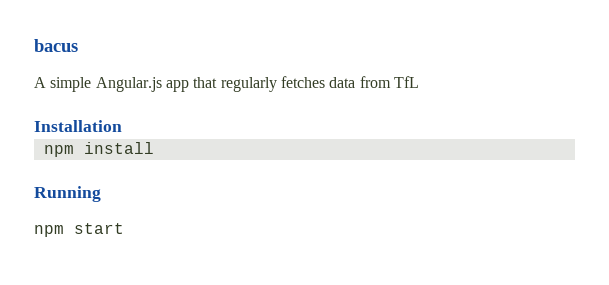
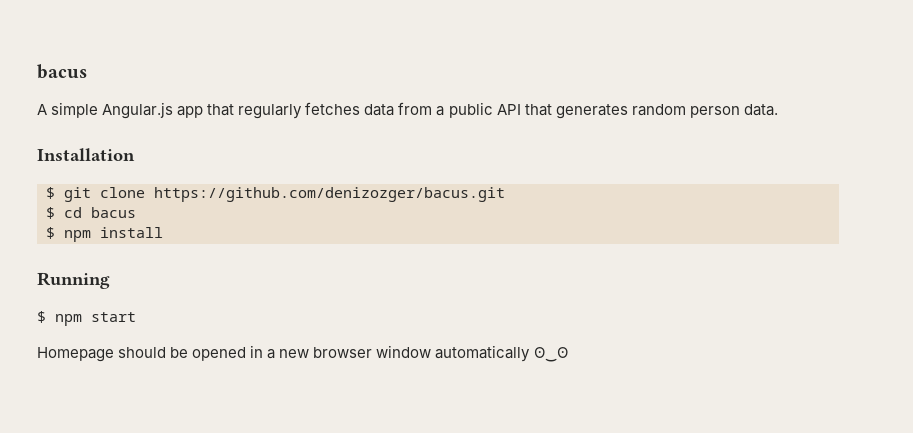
- A simple Angular.js app that regularly fetches data from TfL
+ A simple Angular.js app that regularly fetches data from a public API that generates random person data.
  Installation
- npm install
+ $ git clone https://github.com/denizozger/bacus.git
+ $ cd bacus
+ $ npm install
- npm start
+ $ npm start
+ Homepage should be opened in a new browser window automatically ʘ‿ʘ

